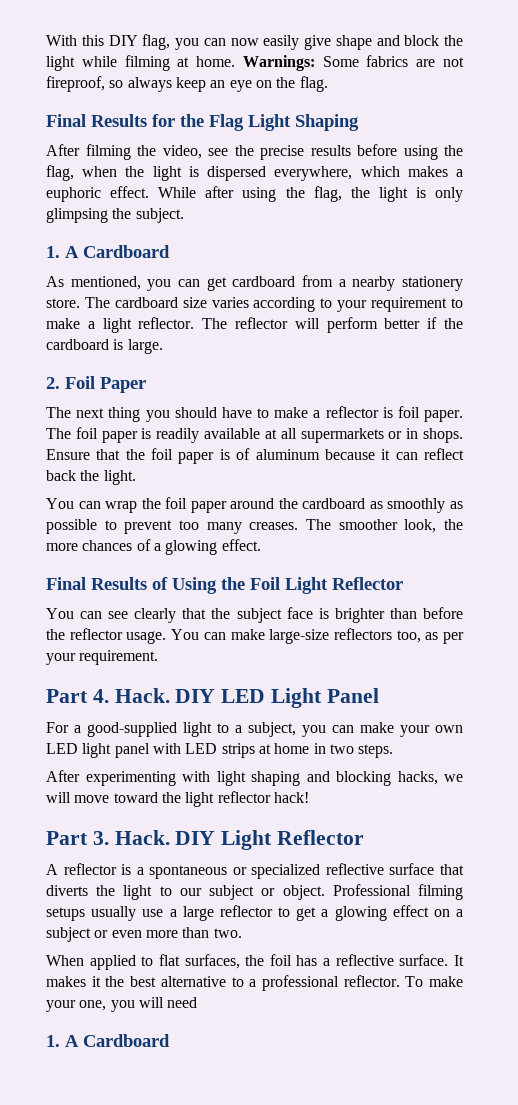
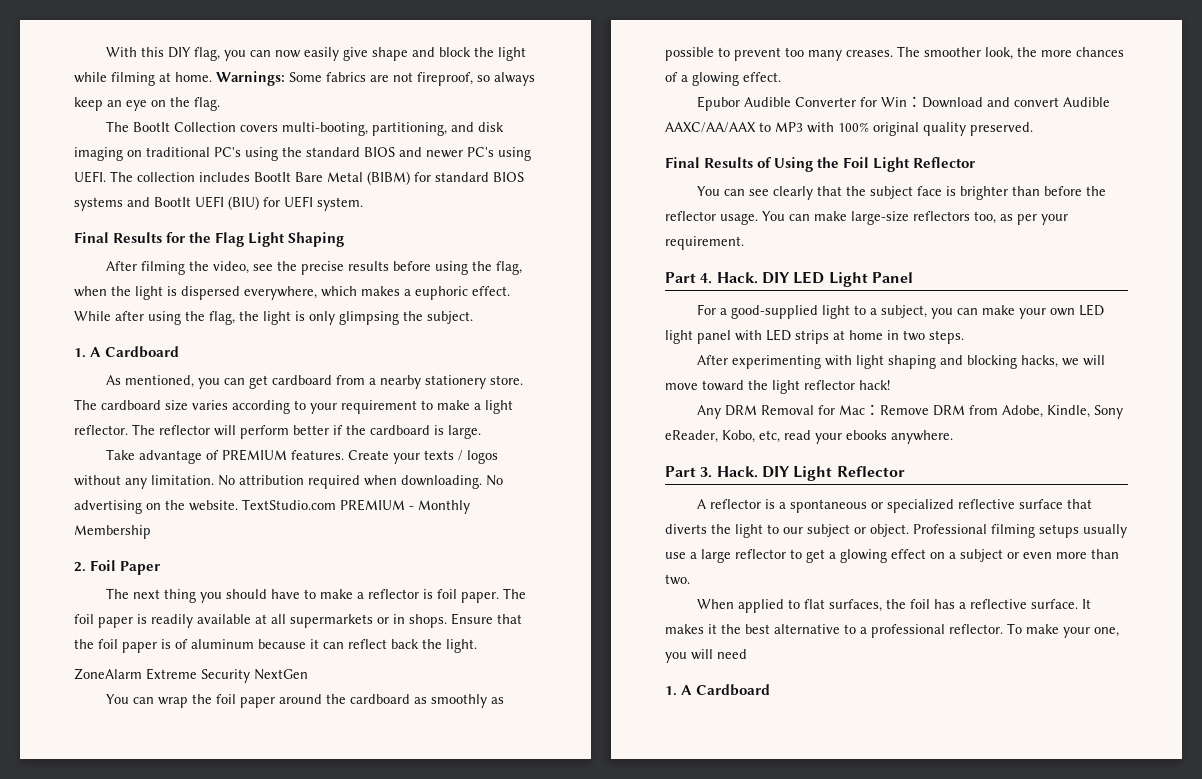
+ The BootIt Collection covers multi-booting, partitioning, and disk imaging on traditional PC's using the standard BIOS and newer PC's using UEFI. The collection includes BootIt Bare Metal (BIBM) for standard BIOS systems and BootIt UEFI (BIU) for UEFI system.
+ Take advantage of PREMIUM features. Create your texts / logos without any limitation. No attribution required when downloading. No advertising on the website. TextStudio.com PREMIUM - Monthly Membership
+ ZoneAlarm Extreme Security NextGen
+ Epubor Audible Converter for Win：Download and convert Audible AAXC/AA/AAX to MP3 with 100% original quality preserved.
+ Any DRM Removal for Mac：Remove DRM from Adobe, Kindle, Sony eReader, Kobo, etc, read your ebooks anywhere.

